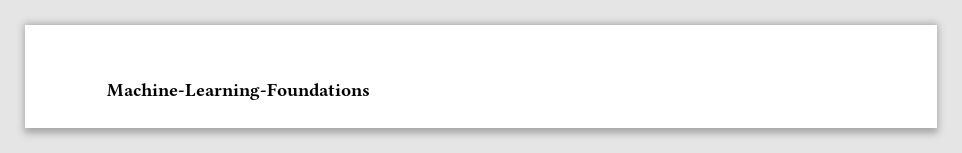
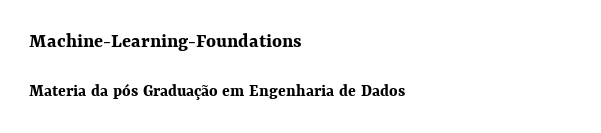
+ Materia da pós Graduação em Engenharia de Dados

